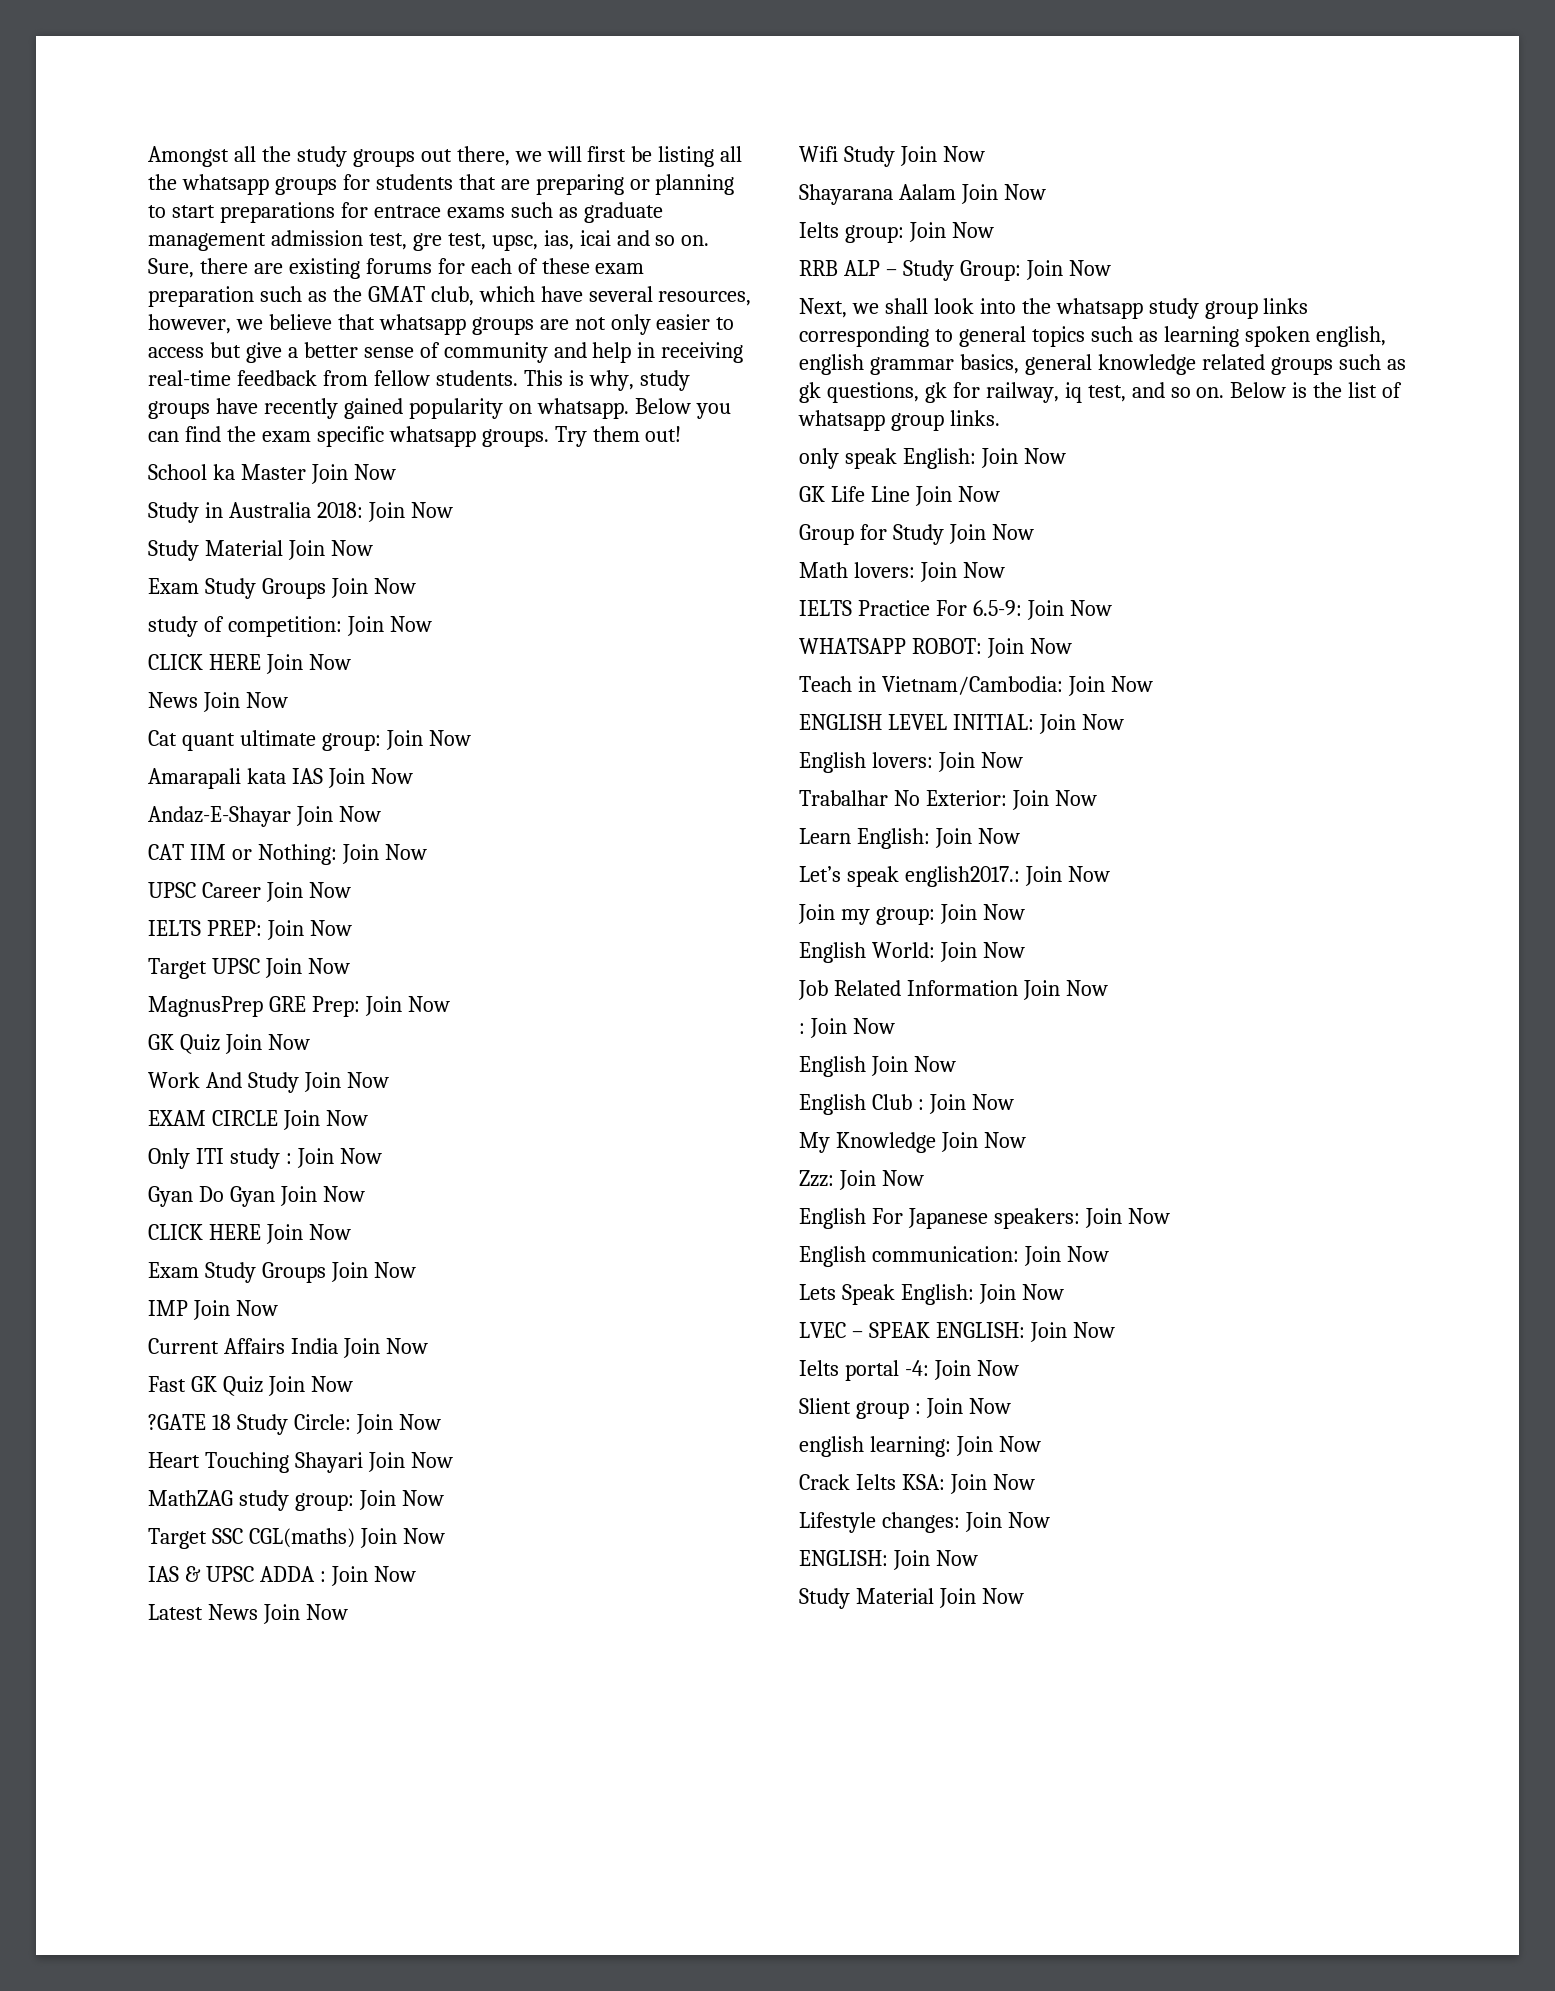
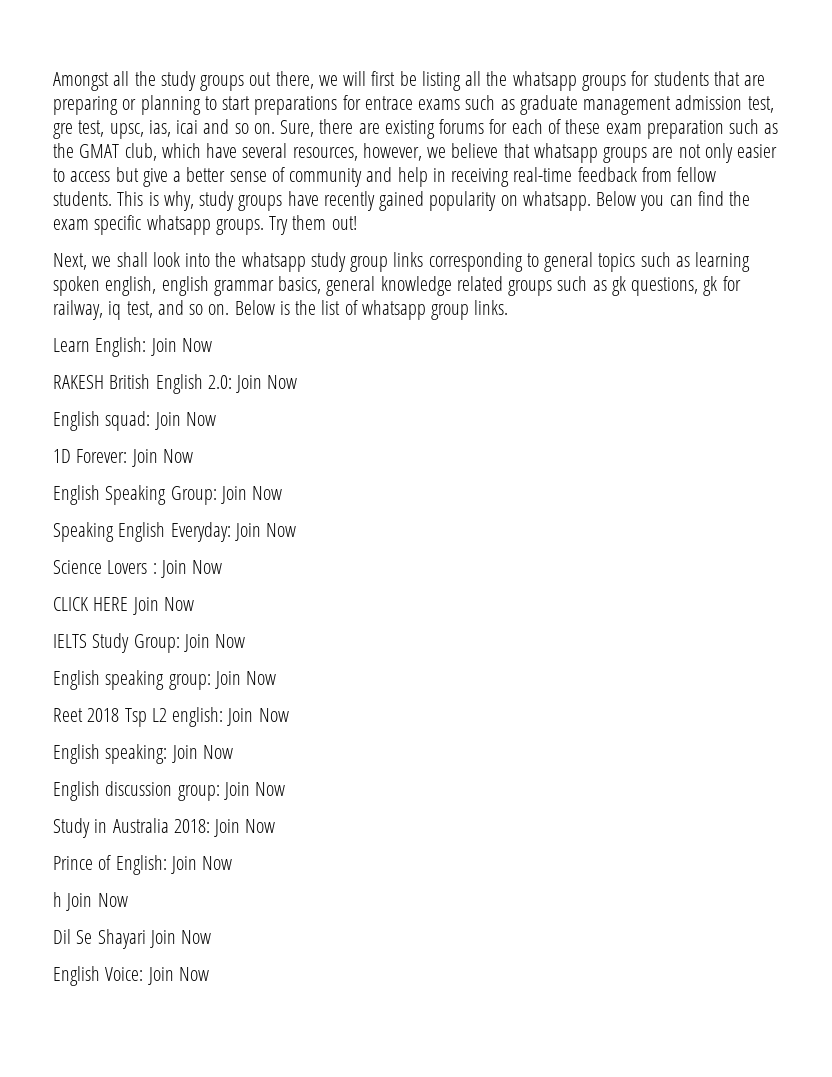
- School ka Master Join Now
- Study in Australia 2018: Join Now
- Study Material Join Now
- Exam Study Groups Join Now
- study of competition: Join Now
- CLICK HERE Join Now
- News Join Now
- Cat quant ultimate group: Join Now
- Amarapali kata IAS Join Now
- Andaz-E-Shayar Join Now
- CAT IIM or Nothing: Join Now
- UPSC Career Join Now
- IELTS PREP: Join Now
- Target UPSC Join Now
- MagnusPrep GRE Prep: Join Now
- GK Quiz Join Now
- Work And Study Join Now
- EXAM CIRCLE Join Now
- Only ITI study : Join Now
- Gyan Do Gyan Join Now
- CLICK HERE Join Now
- Exam Study Groups Join Now
- IMP Join Now
- Current Affairs India Join Now
- Fast GK Quiz Join Now
- ?GATE 18 Study Circle: Join Now
- Heart Touching Shayari Join Now
- MathZAG study group: Join Now
- Target SSC CGL(maths) Join Now
- IAS & UPSC ADDA : Join Now
- Latest News Join Now
- Wifi Study Join Now
- Shayarana Aalam Join Now
- Ielts group: Join Now
- RRB ALP – Study Group: Join Now
- only speak English: Join Now
- GK Life Line Join Now
- Group for Study Join Now
- Math lovers: Join Now
- IELTS Practice For 6.5-9: Join Now
- WHATSAPP ROBOT: Join Now
- Teach in Vietnam/Cambodia: Join Now
- ENGLISH LEVEL INITIAL: Join Now
- English lovers: Join Now
- Trabalhar No Exterior: Join Now
  Learn English: Join Now
- Let’s speak english2017.: Join Now
- Join my group: Join Now
- English World: Join Now
- Job Related Information Join Now
- : Join Now
- English Join Now
- English Club : Join Now
- My Knowledge Join Now
- Zzz: Join Now
- English For Japanese speakers: Join Now
- English communication: Join Now
- Lets Speak English: Join Now
- LVEC – SPEAK ENGLISH: Join Now
- Ielts portal -4: Join Now
- Slient group : Join Now
- english learning: Join Now
- Crack Ielts KSA: Join Now
- Lifestyle changes: Join Now
- ENGLISH: Join Now
- Study Material Join Now
+ RAKESH British English 2.0: Join Now
+ English squad: Join Now
+ 1D Forever: Join Now
+ English Speaking Group: Join Now
+ Speaking English Everyday: Join Now
+ Science Lovers : Join Now
+ CLICK HERE Join Now
+ IELTS Study Group: Join Now
+ English speaking group: Join Now
+ Reet 2018 Tsp L2 english: Join Now
+ English speaking: Join Now
+ English discussion group: Join Now
+ Study in Australia 2018: Join Now
+ Prince of English: Join Now
+ h Join Now
+ Dil Se Shayari Join Now
+ English Voice: Join Now

